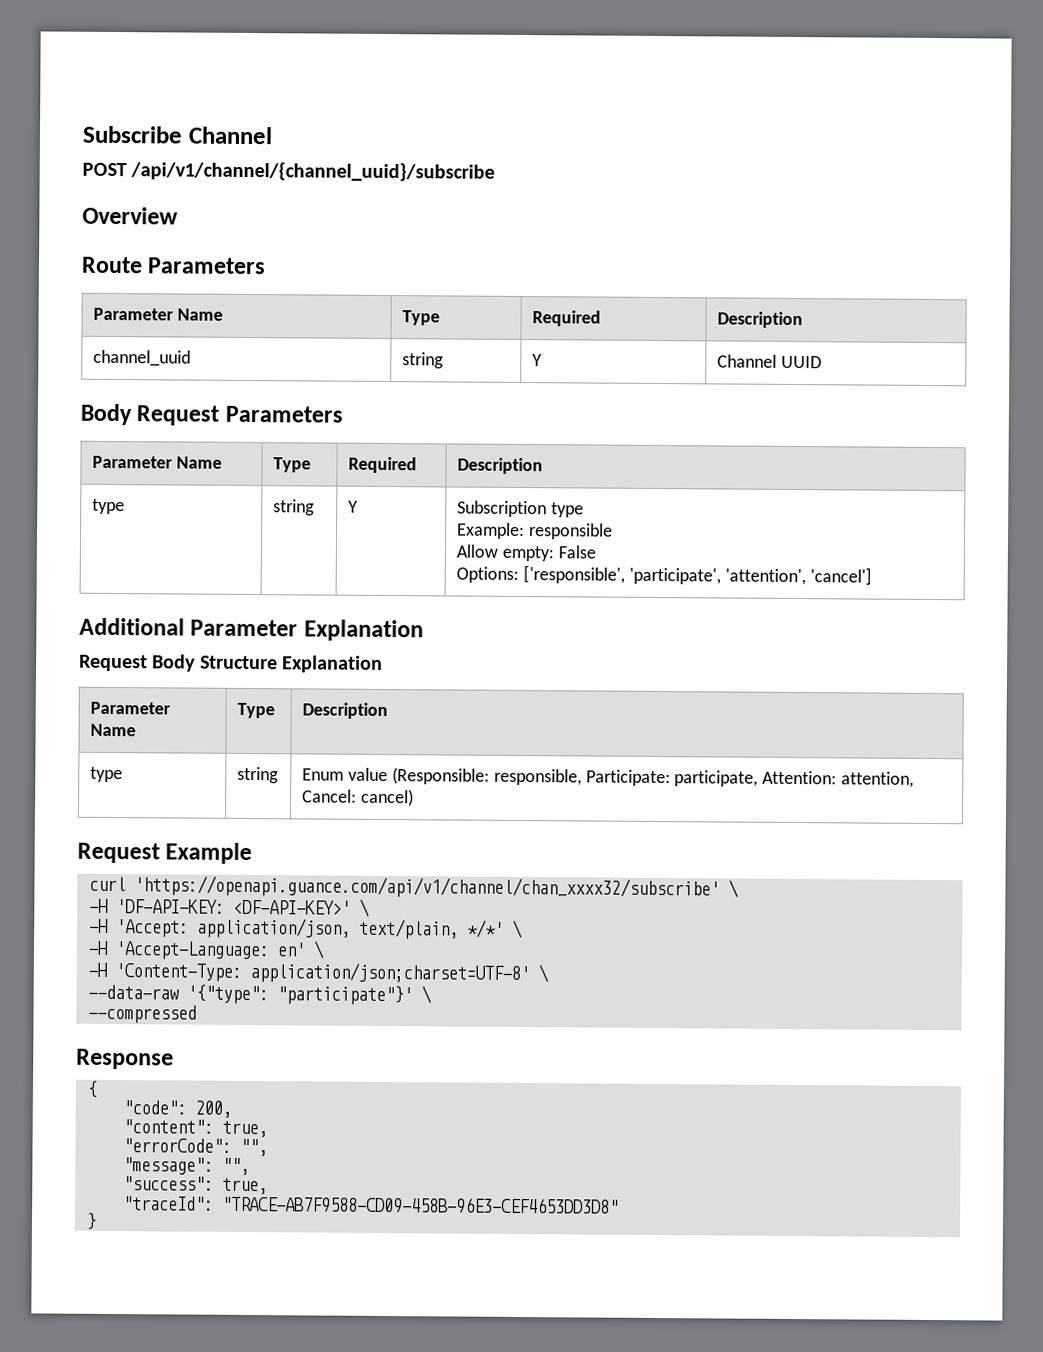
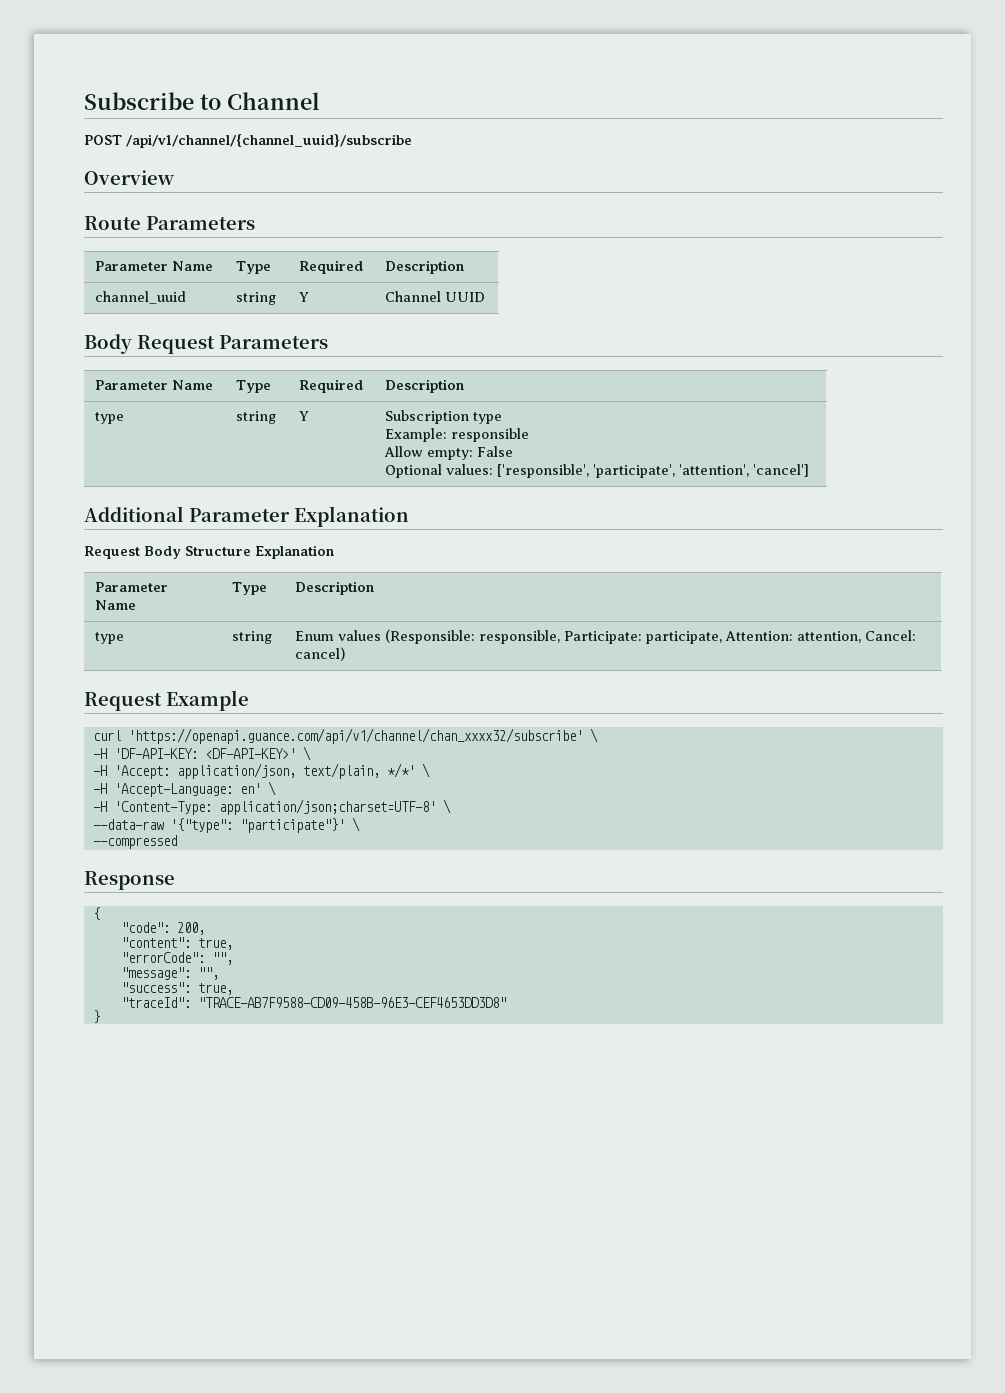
- Subscribe Channel
+ Subscribe to Channel
  type | string | Y | Subscription type
  Example: responsible
  Allow empty: False
- Options: ['responsible', 'participate', 'attention', 'cancel']
+ Optional values: ['responsible', 'participate', 'attention', 'cancel']
- type | string | Enum value (Responsible: responsible, Participate: participate, Attention: attention, Cancel: cancel)
+ type | string | Enum values (Responsible: responsible, Participate: participate, Attention: attention, Cancel: cancel)

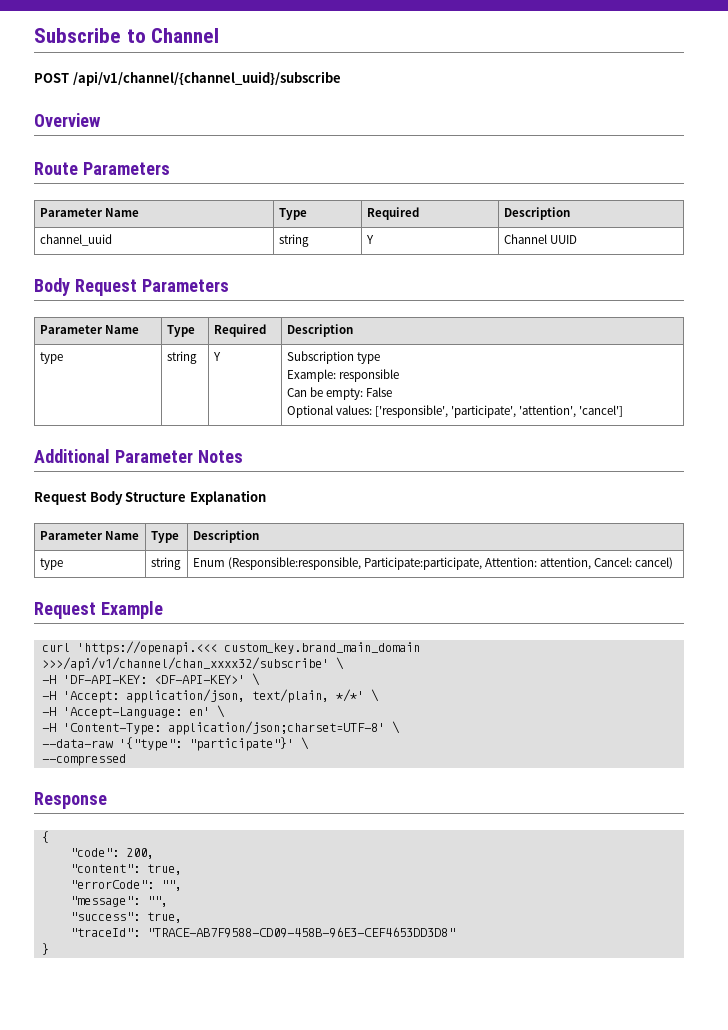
  type | string | Y | Subscription type
  Example: responsible
- Allow empty: False
+ Can be empty: False
- Additional Parameter Explanation
+ Additional Parameter Notes
- type | string | Enum values (Responsible: responsible, Participate: participate, Attention: attention, Cancel: cancel)
+ type | string | Enum (Responsible:responsible, Participate:participate, Attention: attention, Cancel: cancel)
- curl 'https://openapi.guance.com/api/v1/channel/chan_xxxx32/subscribe' \
+ curl 'https://openapi.<<< custom_key.brand_main_domain >>>/api/v1/channel/chan_xxxx32/subscribe' \

